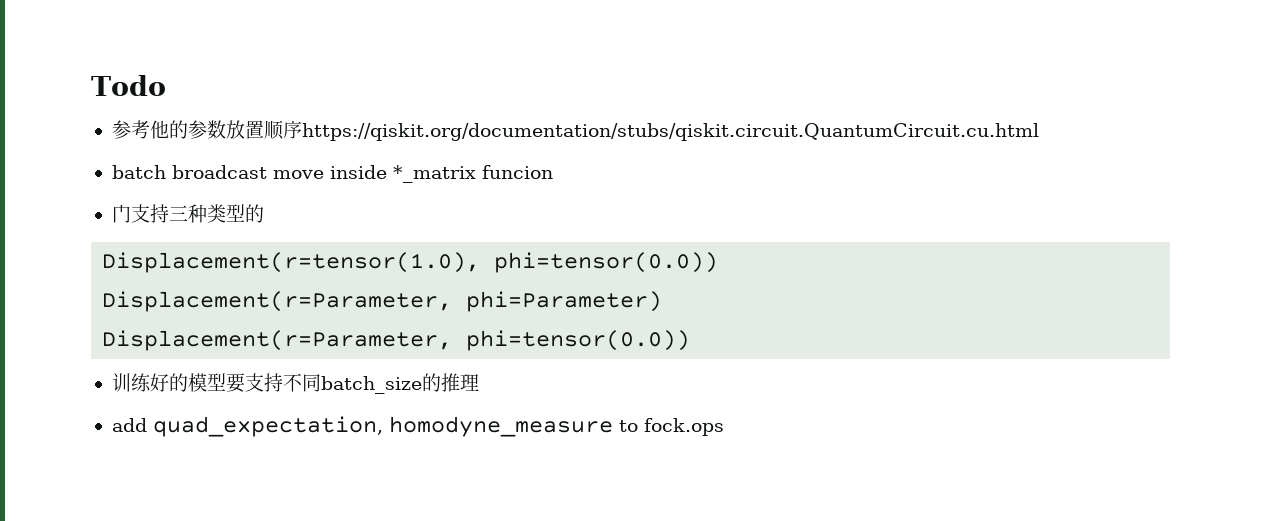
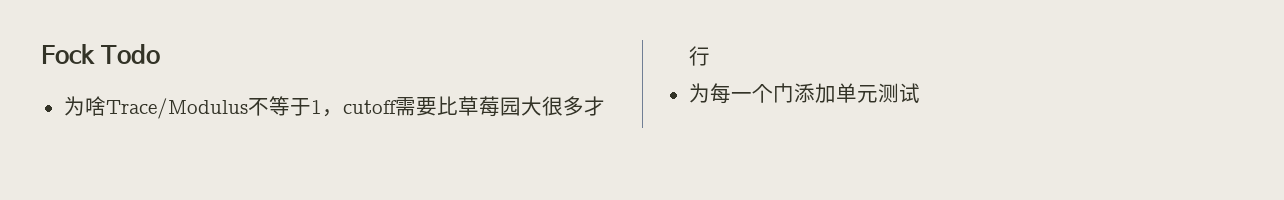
- Todo
+ Fock Todo
- 参考他的参数放置顺序https://qiskit.org/documentation/stubs/qiskit.circuit.QuantumCircuit.cu.html
- batch broadcast move inside *_matrix funcion
- 门支持三种类型的
- Displacement(r=tensor(1.0), phi=tensor(0.0))
- Displacement(r=Parameter, phi=Parameter)
- Displacement(r=Parameter, phi=tensor(0.0))
- 训练好的模型要支持不同batch_size的推理
- add quad_expectation, homodyne_measure to fock.ops
+ 为啥Trace/Modulus不等于1，cutoff需要比草莓园大很多才行
+ 为每一个门添加单元测试

